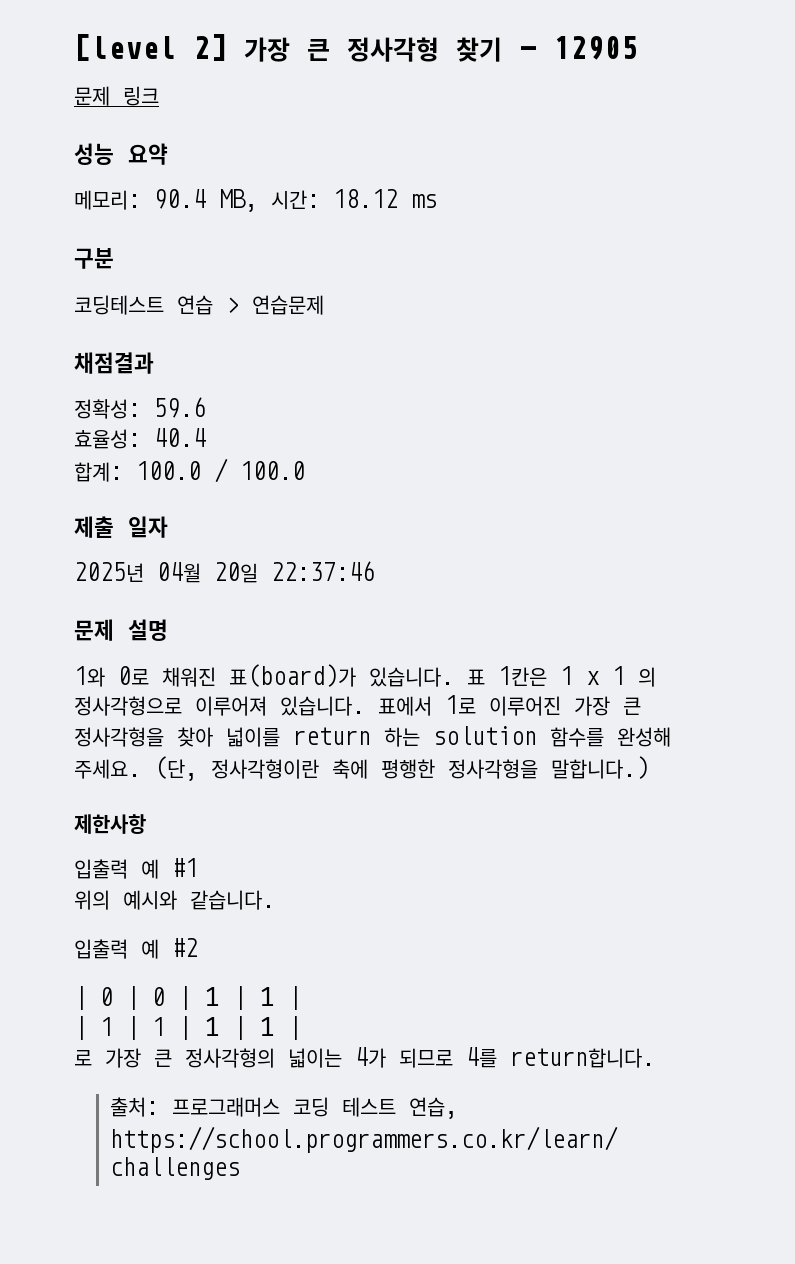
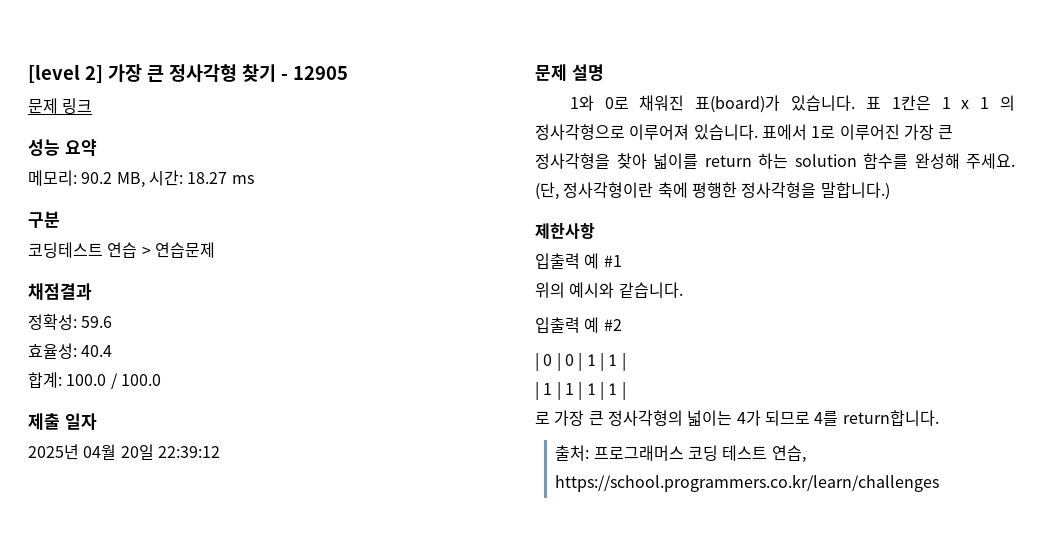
- 메모리: 90.4 MB, 시간: 18.12 ms
+ 메모리: 90.2 MB, 시간: 18.27 ms
- 2025년 04월 20일 22:37:46
+ 2025년 04월 20일 22:39:12

